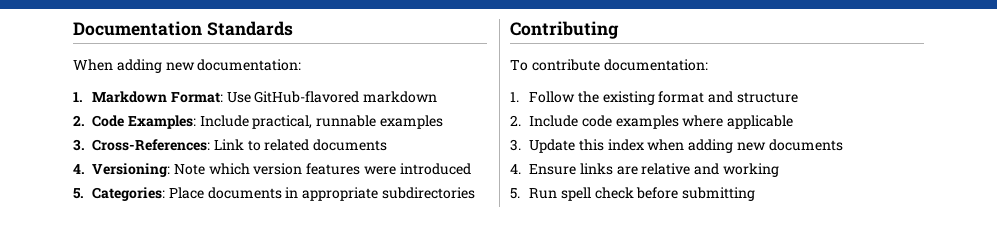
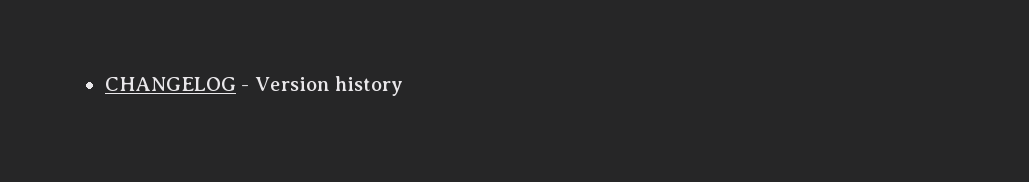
- Documentation Standards
- When adding new documentation:
- 1. Markdown Format: Use GitHub-flavored markdown
- 2. Code Examples: Include practical, runnable examples
- 3. Cross-References: Link to related documents
- 4. Versioning: Note which version features were introduced
- 5. Categories: Place documents in appropriate subdirectories
- Contributing
- To contribute documentation:
- 1. Follow the existing format and structure
- 2. Include code examples where applicable
- 3. Update this index when adding new documents
- 4. Ensure links are relative and working
- 5. Run spell check before submitting
+ CHANGELOG - Version history

